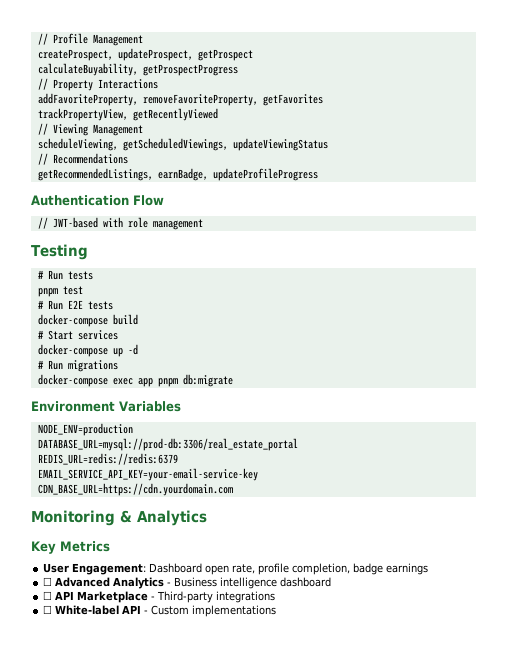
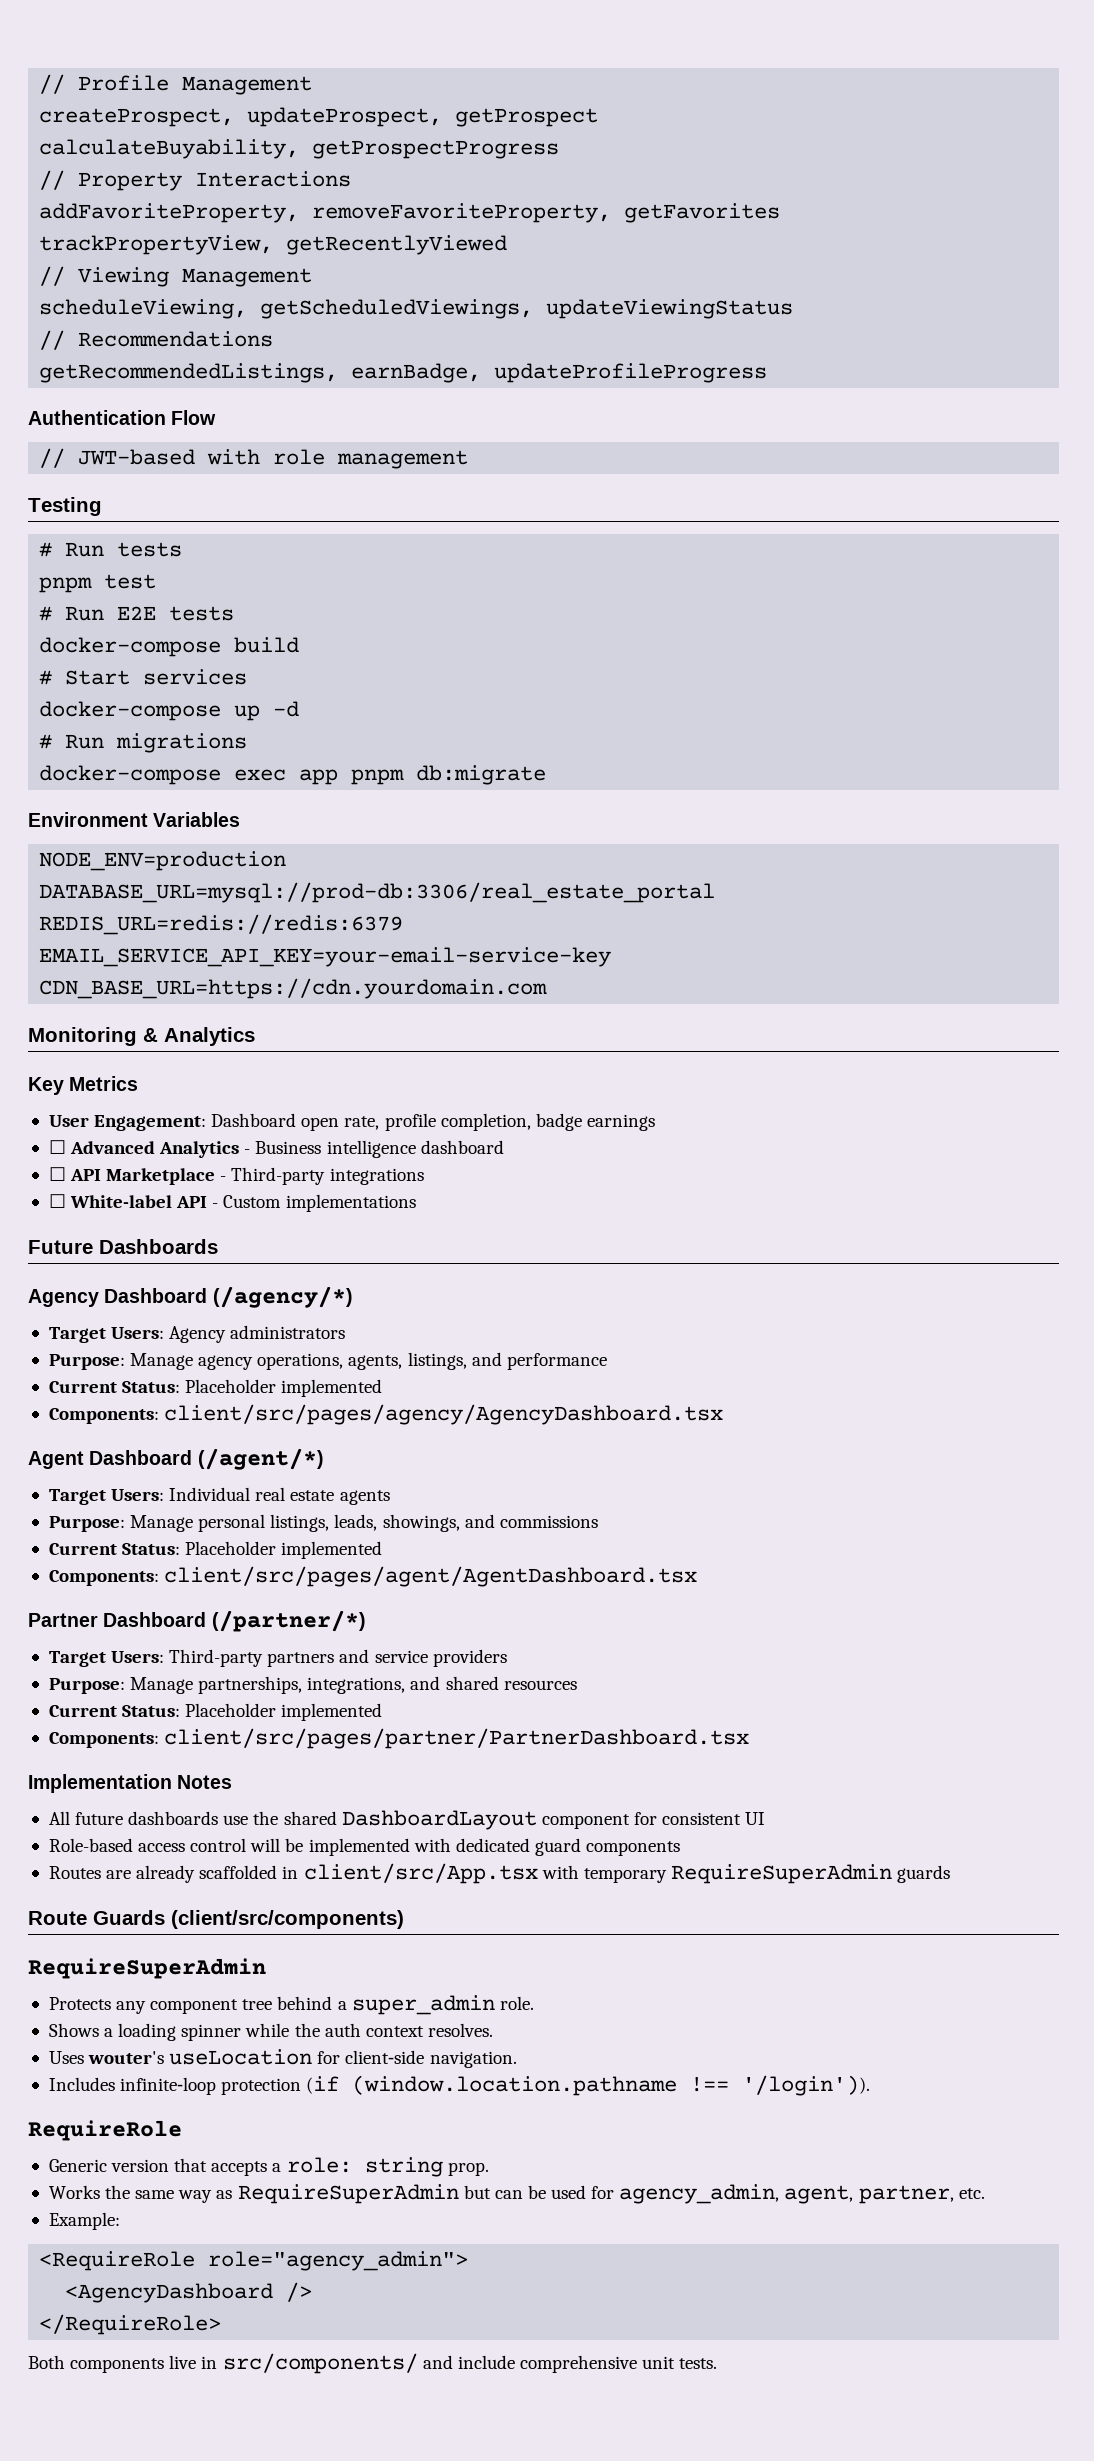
+ Future Dashboards
+ Agency Dashboard (/agency/*)
+ Target Users: Agency administrators
+ Purpose: Manage agency operations, agents, listings, and performance
+ Current Status: Placeholder implemented
+ Components: client/src/pages/agency/AgencyDashboard.tsx
+ Agent Dashboard (/agent/*)
+ Target Users: Individual real estate agents
+ Purpose: Manage personal listings, leads, showings, and commissions
+ Current Status: Placeholder implemented
+ Components: client/src/pages/agent/AgentDashboard.tsx
+ Partner Dashboard (/partner/*)
+ Target Users: Third-party partners and service providers
+ Purpose: Manage partnerships, integrations, and shared resources
+ Current Status: Placeholder implemented
+ Components: client/src/pages/partner/PartnerDashboard.tsx
+ Implementation Notes
+ All future dashboards use the shared DashboardLayout component for consistent UI
+ Role-based access control will be implemented with dedicated guard components
+ Routes are already scaffolded in client/src/App.tsx with temporary RequireSuperAdmin guards
+ Route Guards (client/src/components)
+ RequireSuperAdmin
+ Protects any component tree behind a super_admin role.
+ Shows a loading spinner while the auth context resolves.
+ Uses wouter's useLocation for client‑side navigation.
+ Includes infinite‑loop protection (if (window.location.pathname !== '/login')).
+ RequireRole
+ Generic version that accepts a role: string prop.
+ Works the same way as RequireSuperAdmin but can be used for agency_admin, agent, partner, etc.
+ Example:
+ <RequireRole role="agency_admin">
+ <AgencyDashboard />
+ </RequireRole>
+ Both components live in src/components/ and include comprehensive unit tests.

